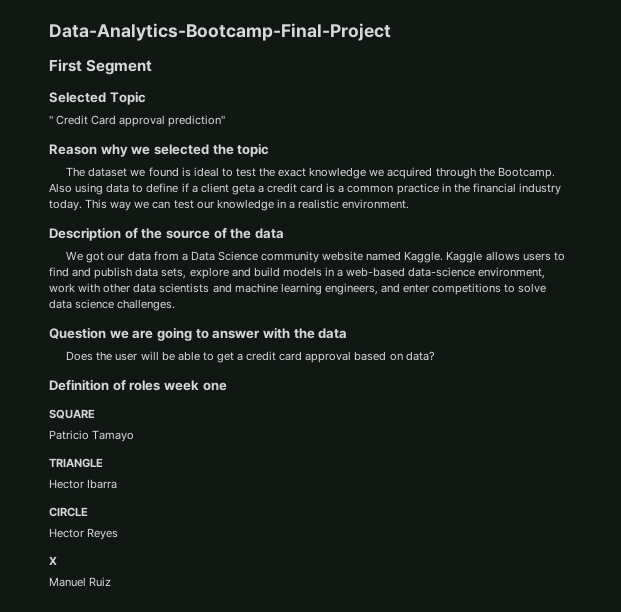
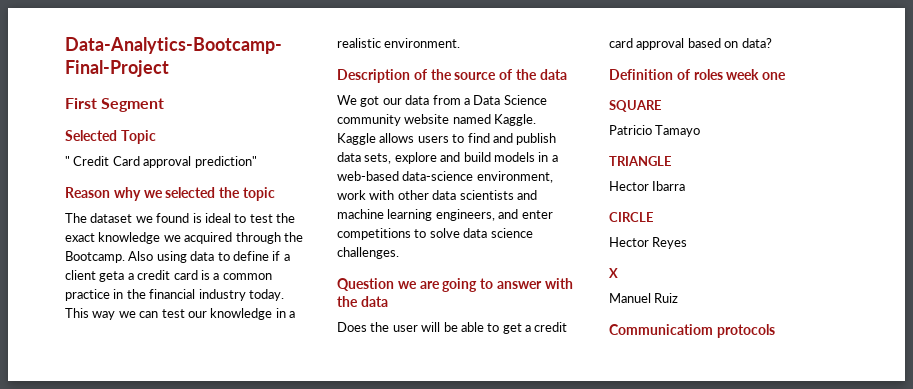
+ Communicatiom protocols

